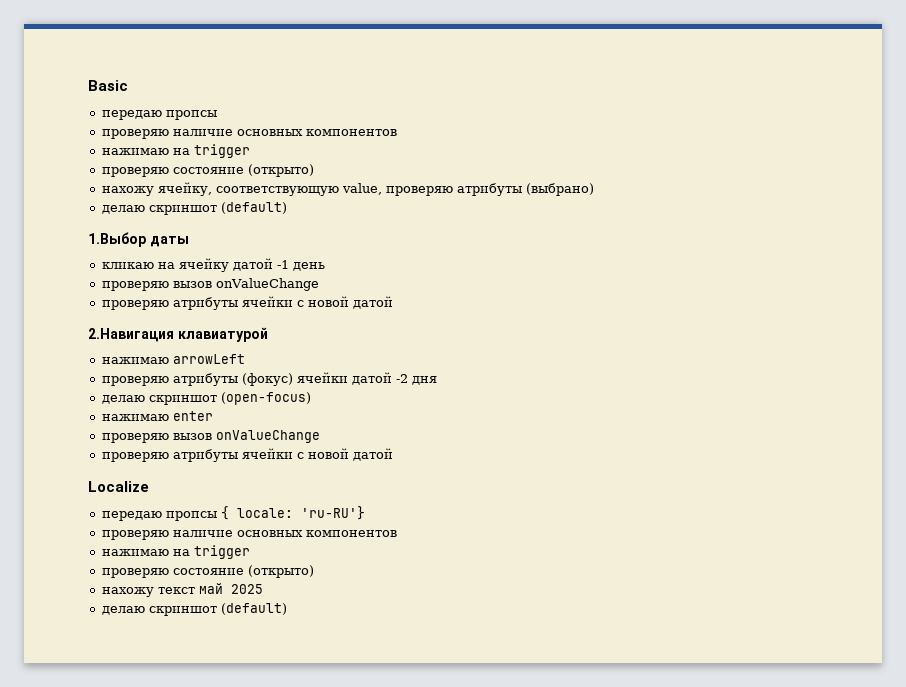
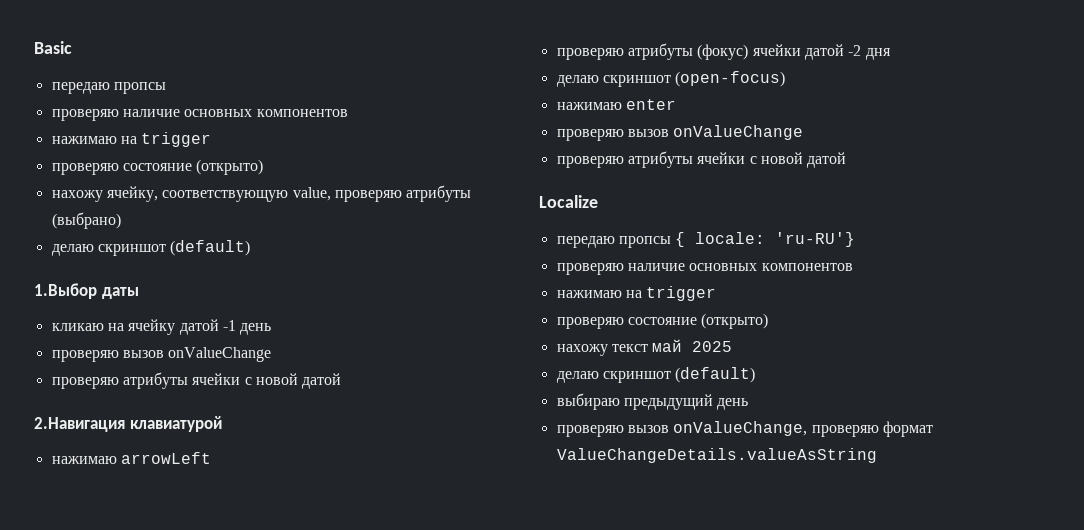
+ выбираю предыдущий день
+ проверяю вызов onValueChange, проверяю формат ValueChangeDetails.valueAsString

